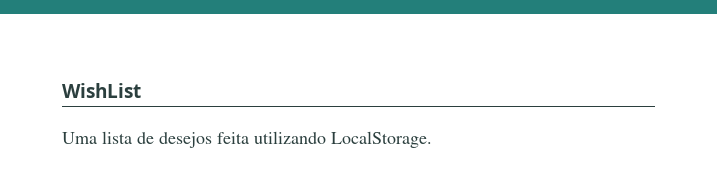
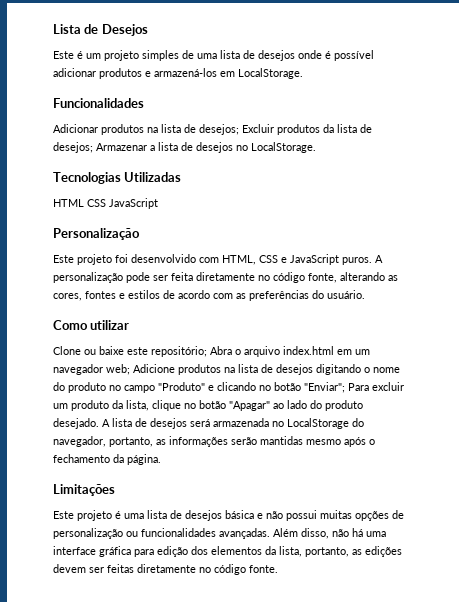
- WishList
- Uma lista de desejos feita utilizando LocalStorage.
+ Lista de Desejos
+ Este é um projeto simples de uma lista de desejos onde é possível adicionar produtos e armazená-los em LocalStorage.
+ Funcionalidades
+ Adicionar produtos na lista de desejos; Excluir produtos da lista de desejos; Armazenar a lista de desejos no LocalStorage.
+ Tecnologias Utilizadas
+ HTML CSS JavaScript
+ Personalização
+ Este projeto foi desenvolvido com HTML, CSS e JavaScript puros. A personalização pode ser feita diretamente no código fonte, alterando as cores, fontes e estilos de acordo com as preferências do usuário.
+ Como utilizar
+ Clone ou baixe este repositório; Abra o arquivo index.html em um navegador web; Adicione produtos na lista de desejos digitando o nome do produto no campo "Produto" e clicando no botão "Enviar"; Para excluir um produto da lista, clique no botão "Apagar" ao lado do produto desejado. A lista de desejos será armazenada no LocalStorage do navegador, portanto, as informações serão mantidas mesmo após o fechamento da página.
+ Limitações
+ Este projeto é uma lista de desejos básica e não possui muitas opções de personalização ou funcionalidades avançadas. Além disso, não há uma interface gráfica para edição dos elementos da lista, portanto, as edições devem ser feitas diretamente no código fonte.

